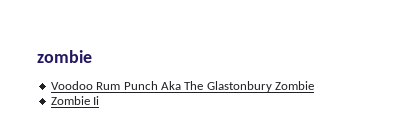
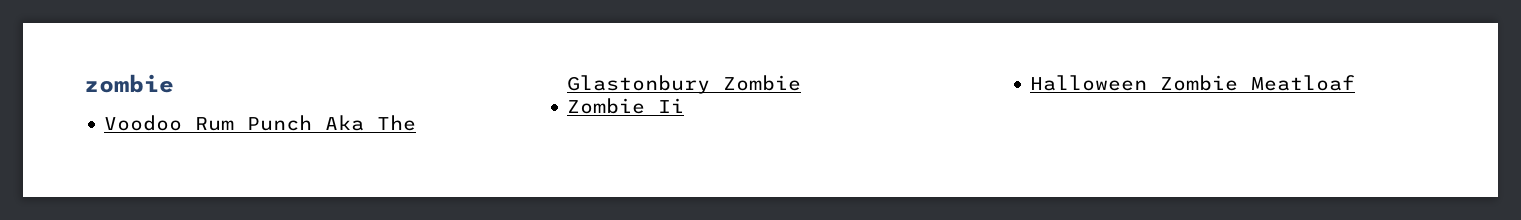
+ Halloween Zombie Meatloaf

